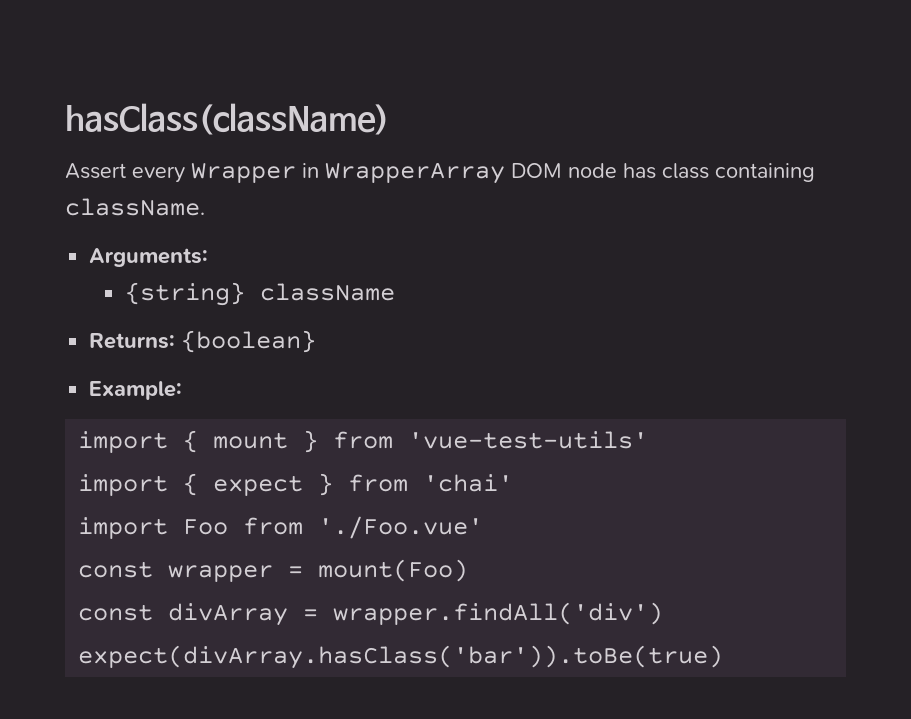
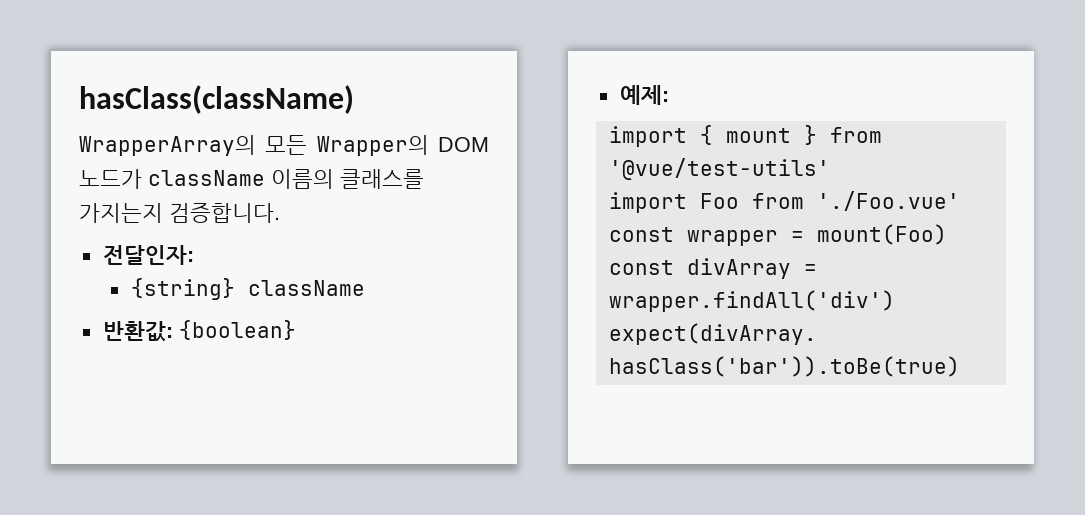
- Assert every Wrapper in WrapperArray DOM node has class containing className.
- Arguments:
+ WrapperArray의 모든 Wrapper의 DOM 노드가 className 이름의 클래스를 가지는지 검증합니다.
+ 전달인자:
- Returns: {boolean}
+ 반환값: {boolean}
- Example:
+ 예제:
- import { mount } from 'vue-test-utils'
- import { expect } from 'chai'
+ import { mount } from '@vue/test-utils'

